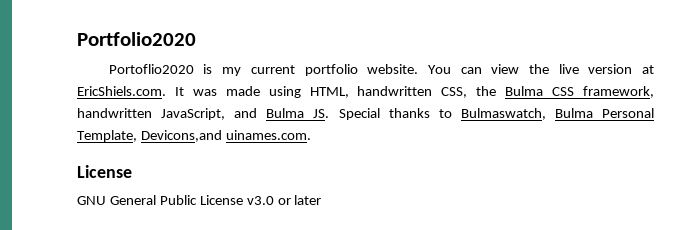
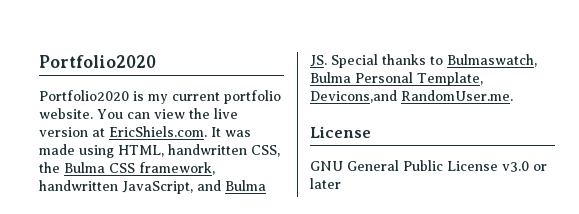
- Portoflio2020 is my current portfolio website.
+ Portfolio2020 is my current portfolio website.
- You can view the live version at EricShiels.com. It was made using HTML, handwritten CSS, the Bulma CSS framework, handwritten JavaScript, and Bulma JS. Special thanks to Bulmaswatch, Bulma Personal Template, Devicons,and uinames.com.
+ You can view the live version at EricShiels.com. It was made using HTML, handwritten CSS, the Bulma CSS framework, handwritten JavaScript, and Bulma JS. Special thanks to Bulmaswatch, Bulma Personal Template, Devicons,and RandomUser.me.

